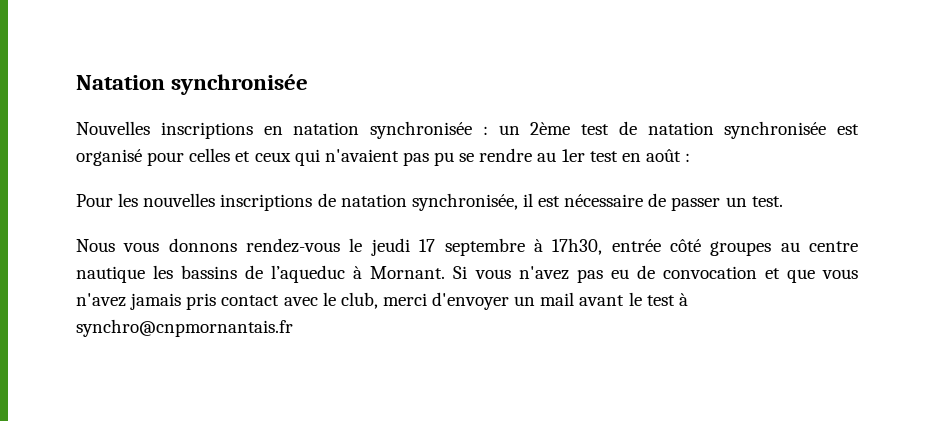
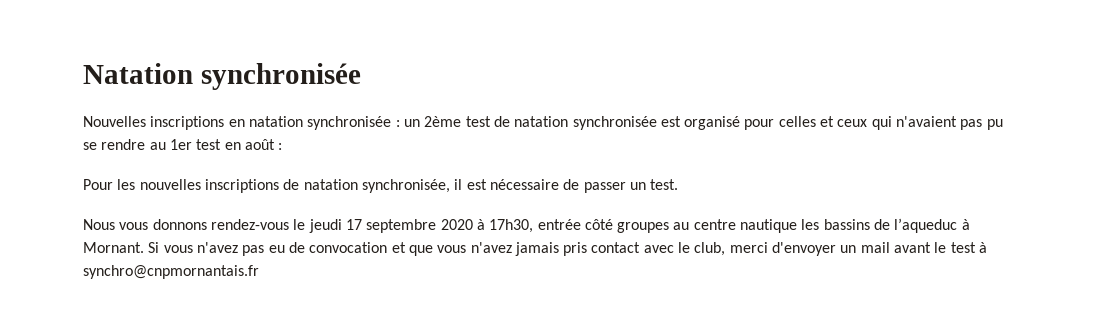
- Nous vous donnons rendez-vous le jeudi 17 septembre à 17h30, entrée côté groupes au centre nautique les bassins de l’aqueduc à Mornant.
+ Nous vous donnons rendez-vous le jeudi 17 septembre 2020 à 17h30, entrée côté groupes au centre nautique les bassins de l’aqueduc à Mornant.

